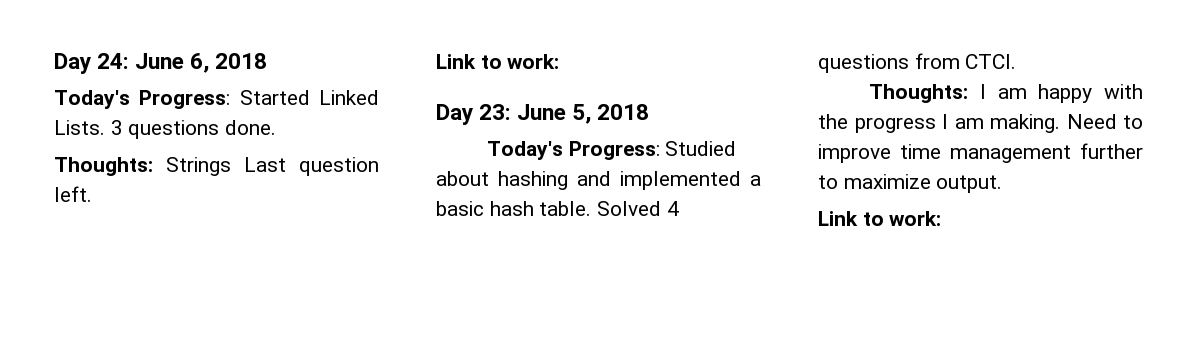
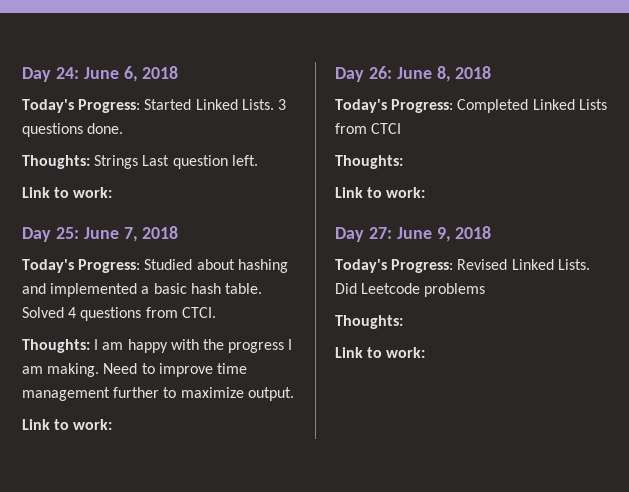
- Day 23: June 5, 2018
+ Day 25: June 7, 2018
+ Day 26: June 8, 2018
+ Today's Progress: Completed Linked Lists from CTCI
+ Thoughts:
+ Link to work:
+ Day 27: June 9, 2018
+ Today's Progress: Revised Linked Lists. Did Leetcode problems
+ Thoughts:
+ Link to work:

